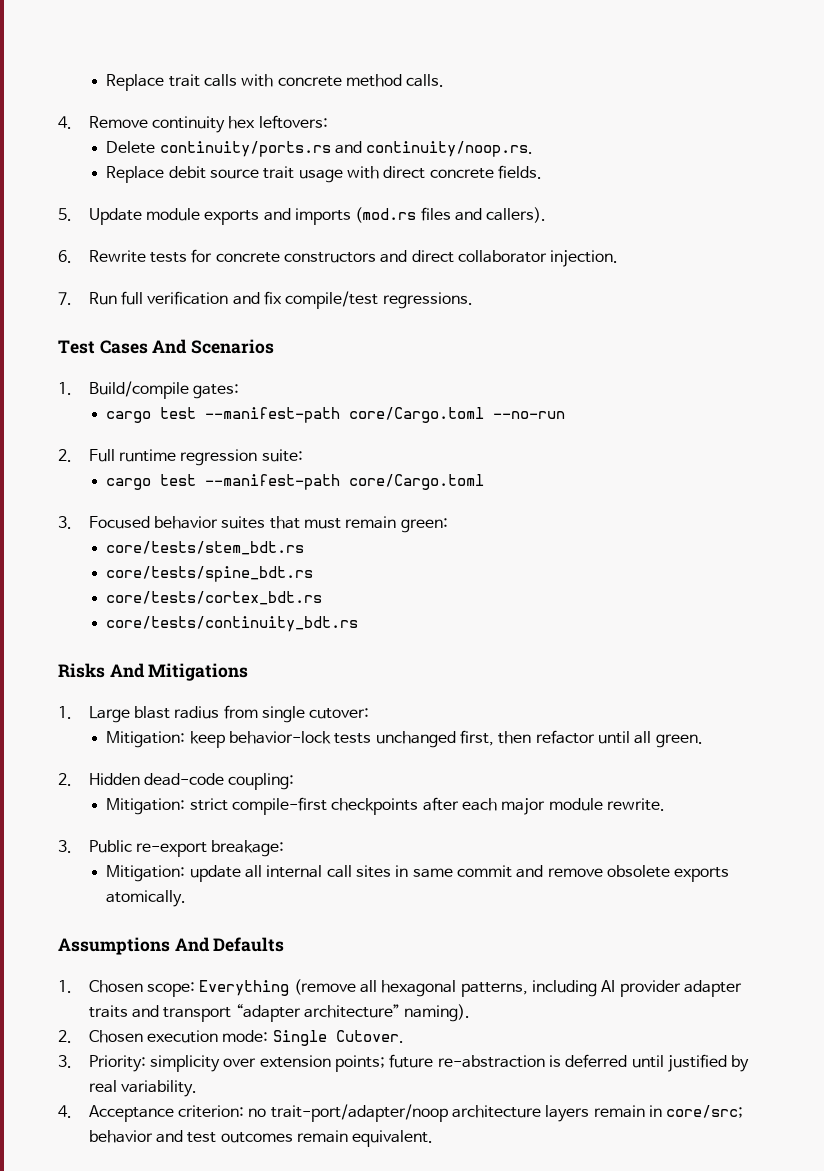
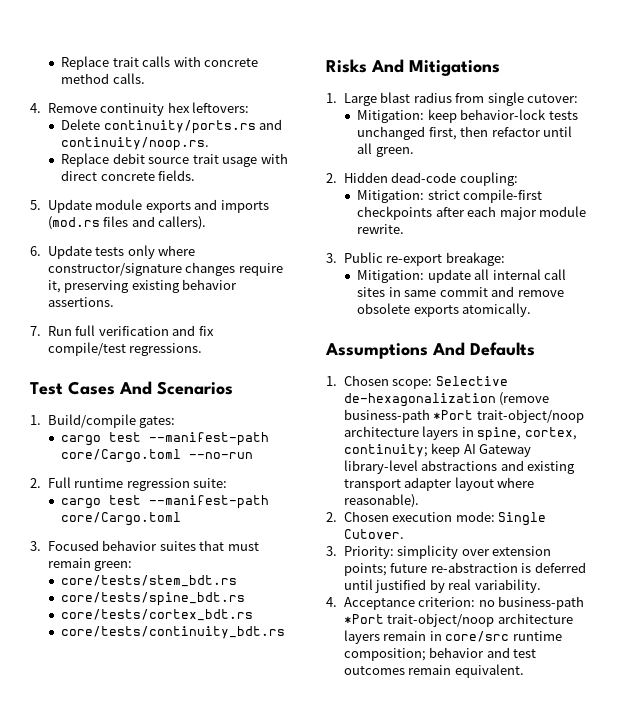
- 6. Rewrite tests for concrete constructors and direct collaborator injection.
+ 6. Update tests only where constructor/signature changes require it, preserving existing behavior assertions.
- 1. Chosen scope: Everything (remove all hexagonal patterns, including AI provider adapter traits and transport “adapter architecture” naming).
+ 1. Chosen scope: Selective de-hexagonalization (remove business-path *Port trait-object/noop architecture layers in spine, cortex, continuity; keep AI Gateway library-level abstractions and existing transport adapter layout where reasonable).
- 4. Acceptance criterion: no trait-port/adapter/noop architecture layers remain in core/src; behavior and test outcomes remain equivalent.
+ 4. Acceptance criterion: no business-path *Port trait-object/noop architecture layers remain in core/src runtime composition; behavior and test outcomes remain equivalent.

